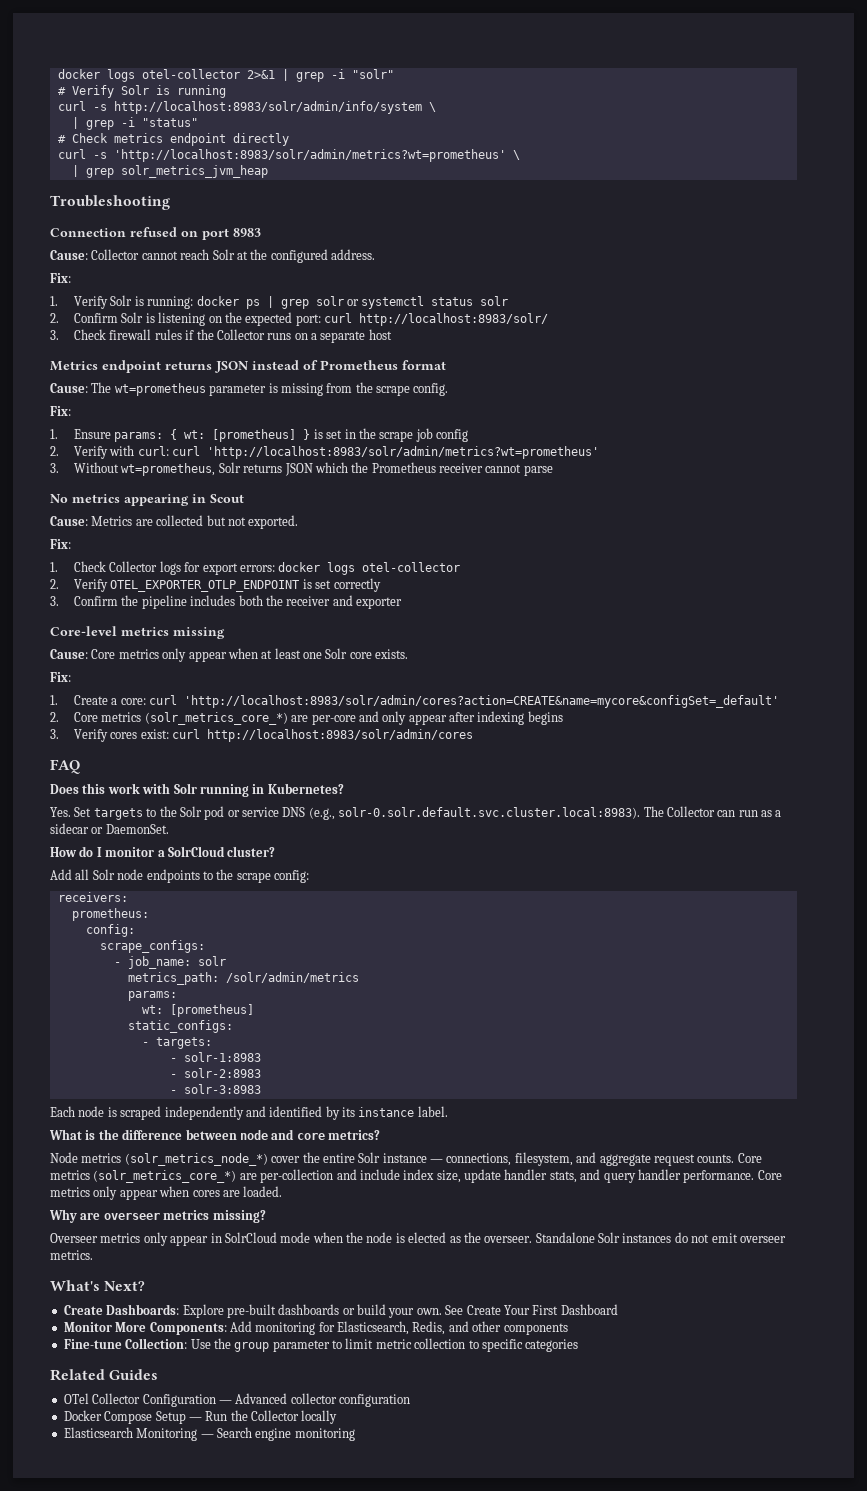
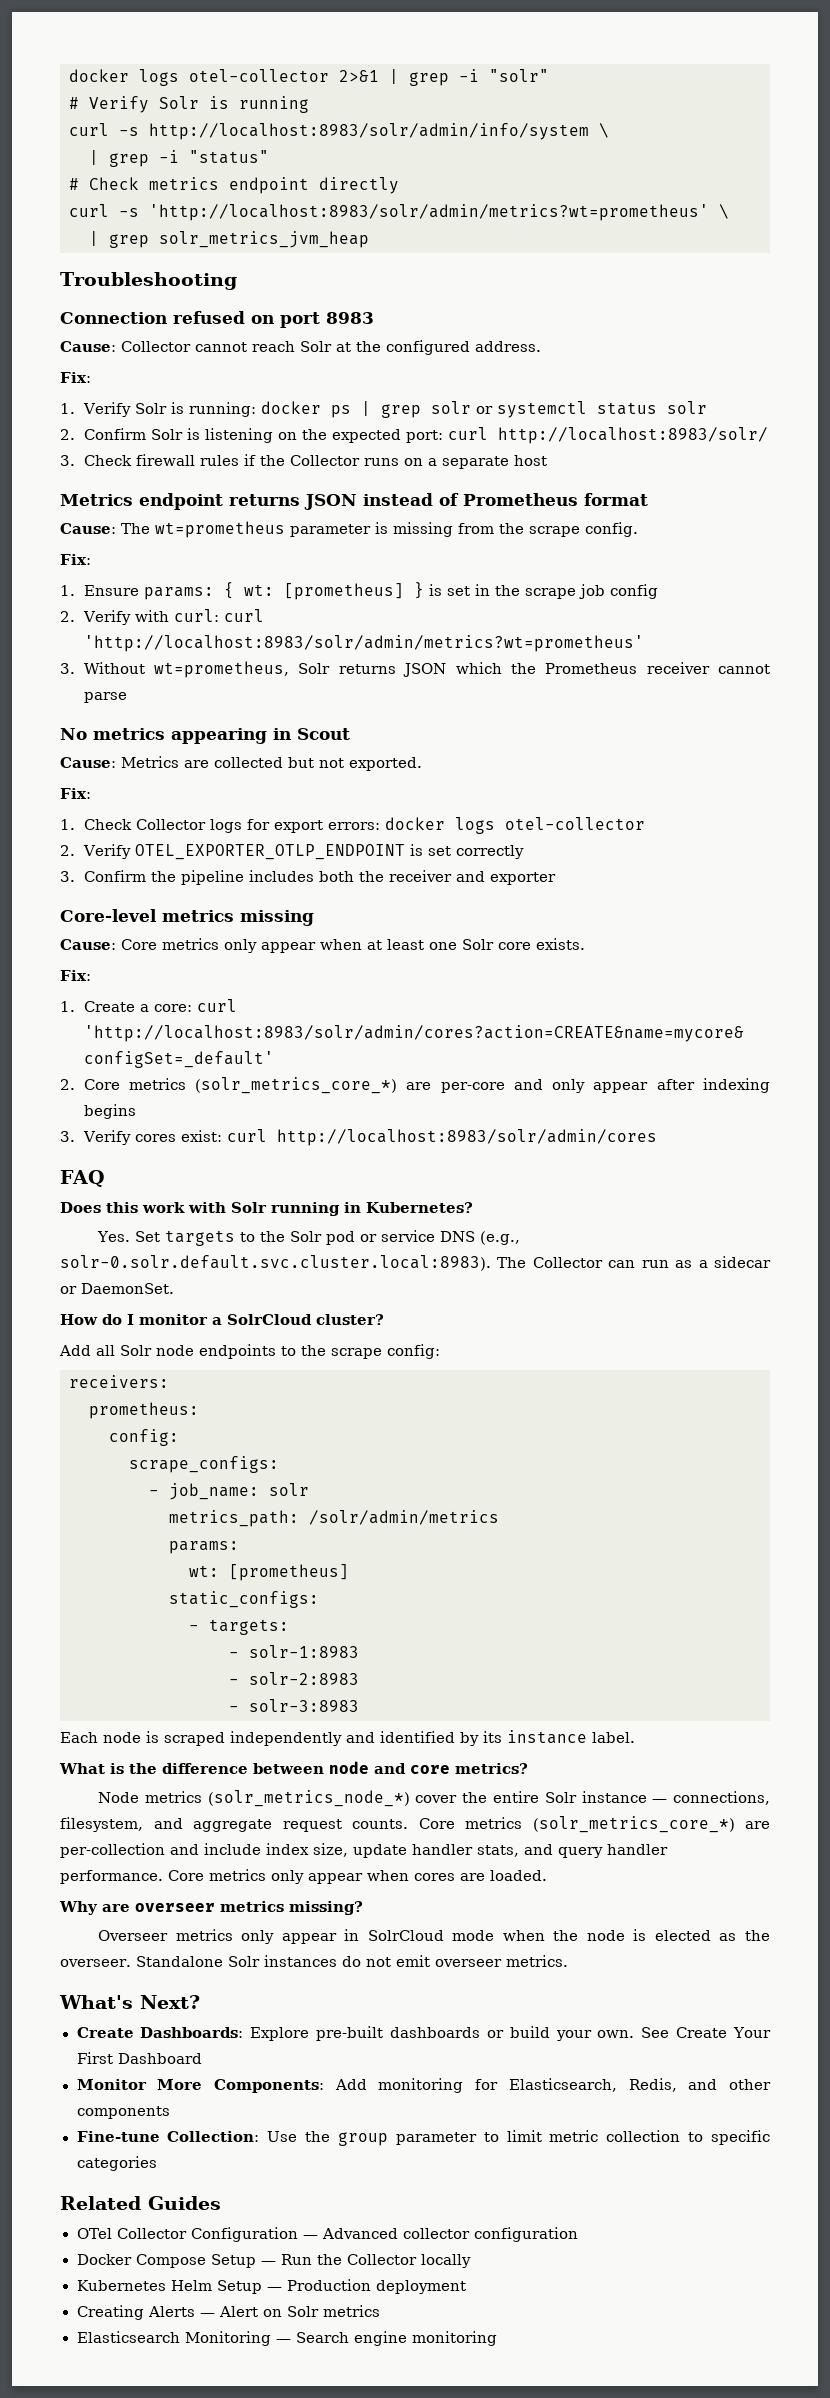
+ Kubernetes Helm Setup — Production deployment
+ Creating Alerts — Alert on Solr metrics

